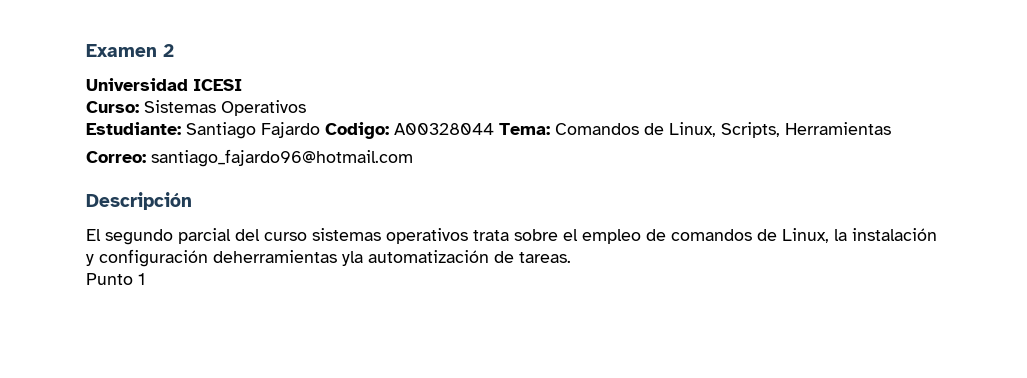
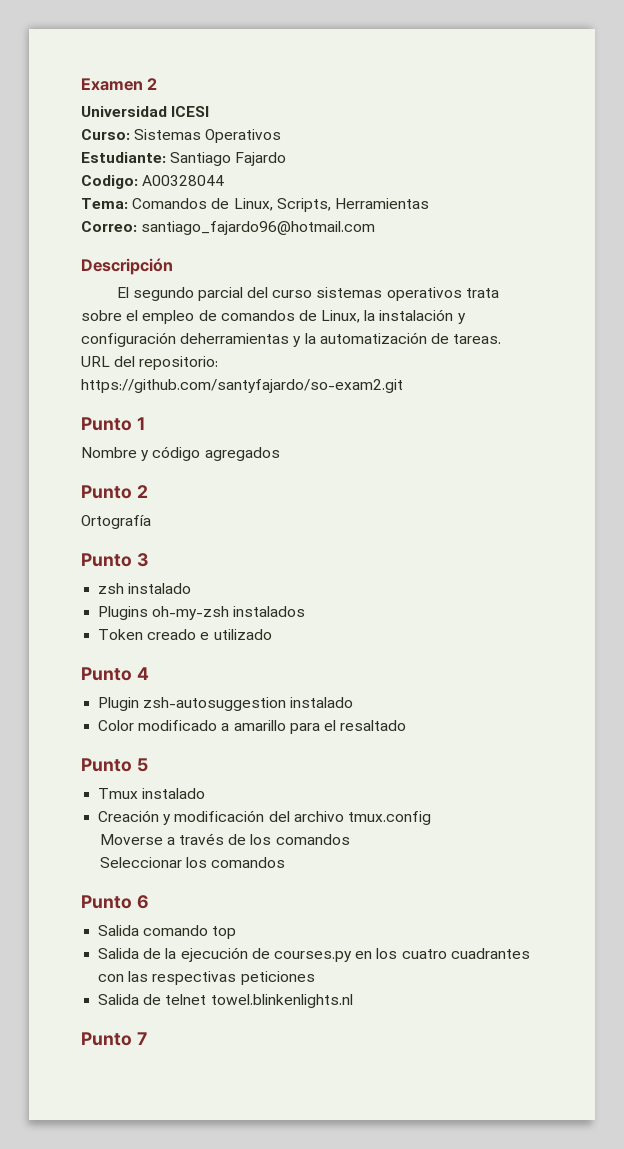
- Estudiante: Santiago Fajardo Codigo: A00328044 Tema: Comandos de Linux, Scripts, Herramientas
+ Estudiante: Santiago Fajardo
+ Codigo: A00328044
+ Tema: Comandos de Linux, Scripts, Herramientas
- El segundo parcial del curso sistemas operativos trata sobre el empleo de comandos de Linux, la instalación y configuración deherramientas yla automatización de tareas.
+ El segundo parcial del curso sistemas operativos trata sobre el empleo de comandos de Linux, la instalación y configuración deherramientas y la automatización de tareas.
+ URL del repositorio: https://github.com/santyfajardo/so-exam2.git
  Punto 1
+ Nombre y código agregados
+ Punto 2
+ Ortografía
+ Punto 3
+ zsh instalado
+ Plugins oh-my-zsh instalados
+ Token creado e utilizado
+ Punto 4
+ Plugin zsh-autosuggestion instalado
+ Color modificado a amarillo para el resaltado
+ Punto 5
+ Tmux instalado
+ Creación y modificación del archivo tmux.config
+ Moverse a través de los comandos
+ Seleccionar los comandos
+ Punto 6
+ Salida comando top
+ Salida de la ejecución de courses.py en los cuatro cuadrantes con las respectivas peticiones
+ Salida de telnet towel.blinkenlights.nl
+ Punto 7

